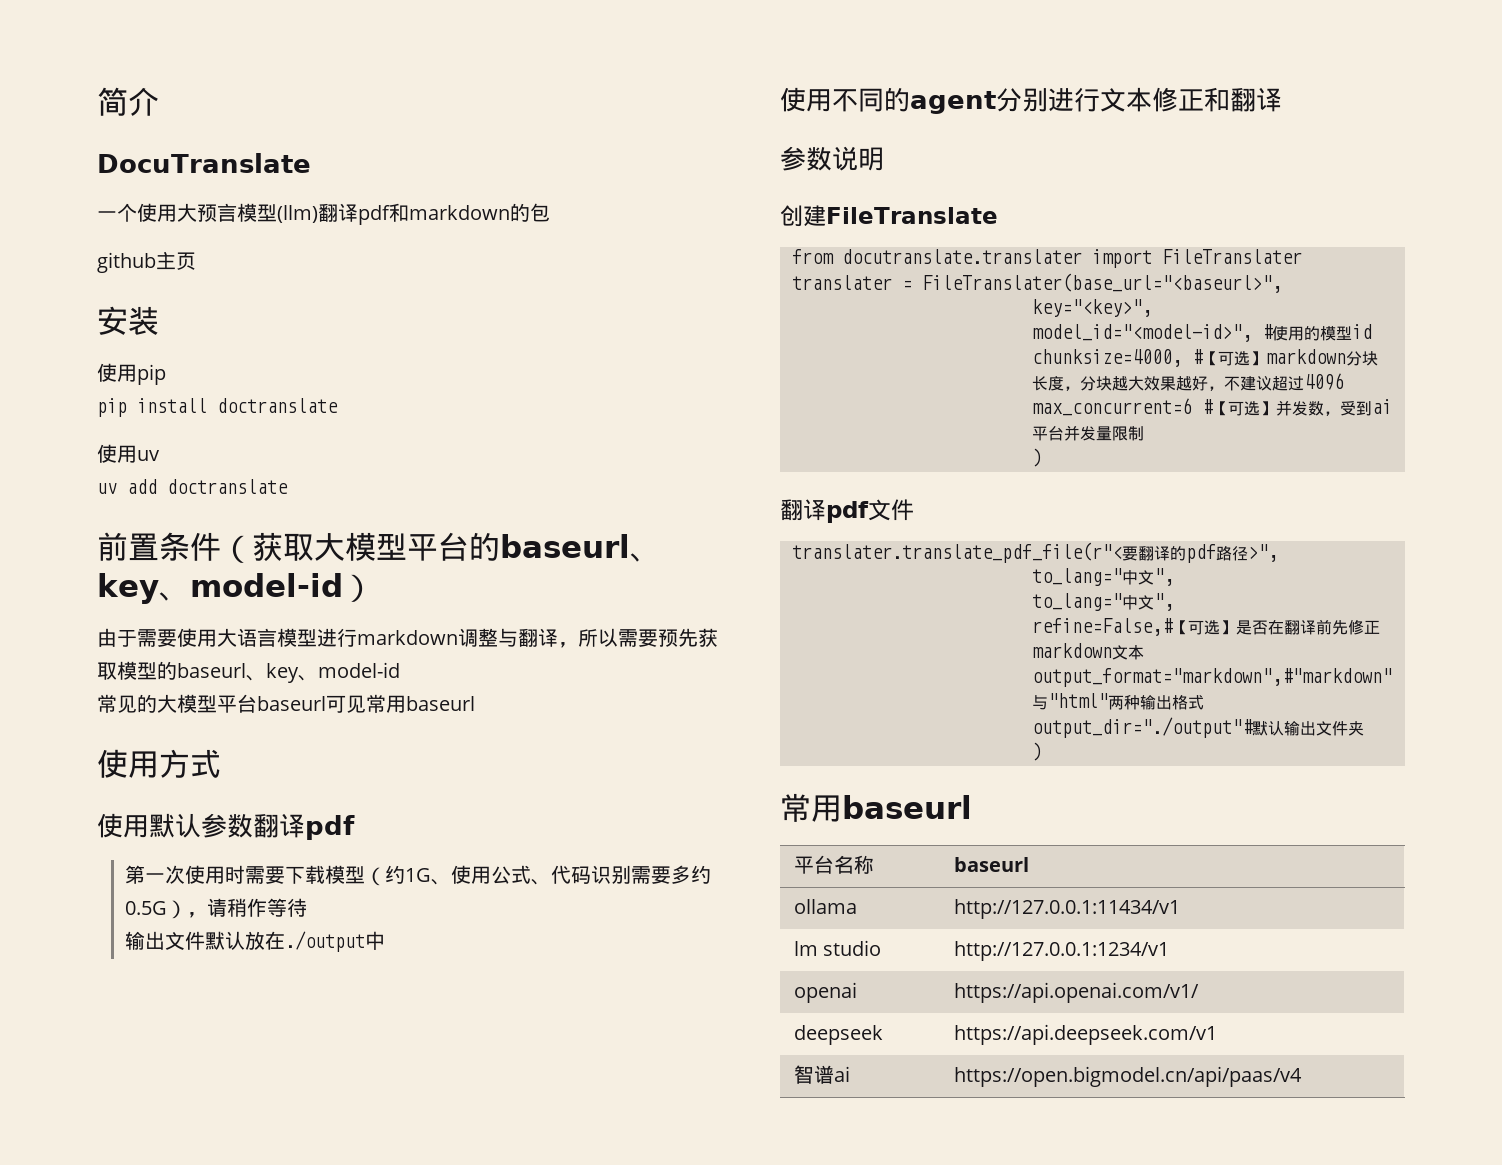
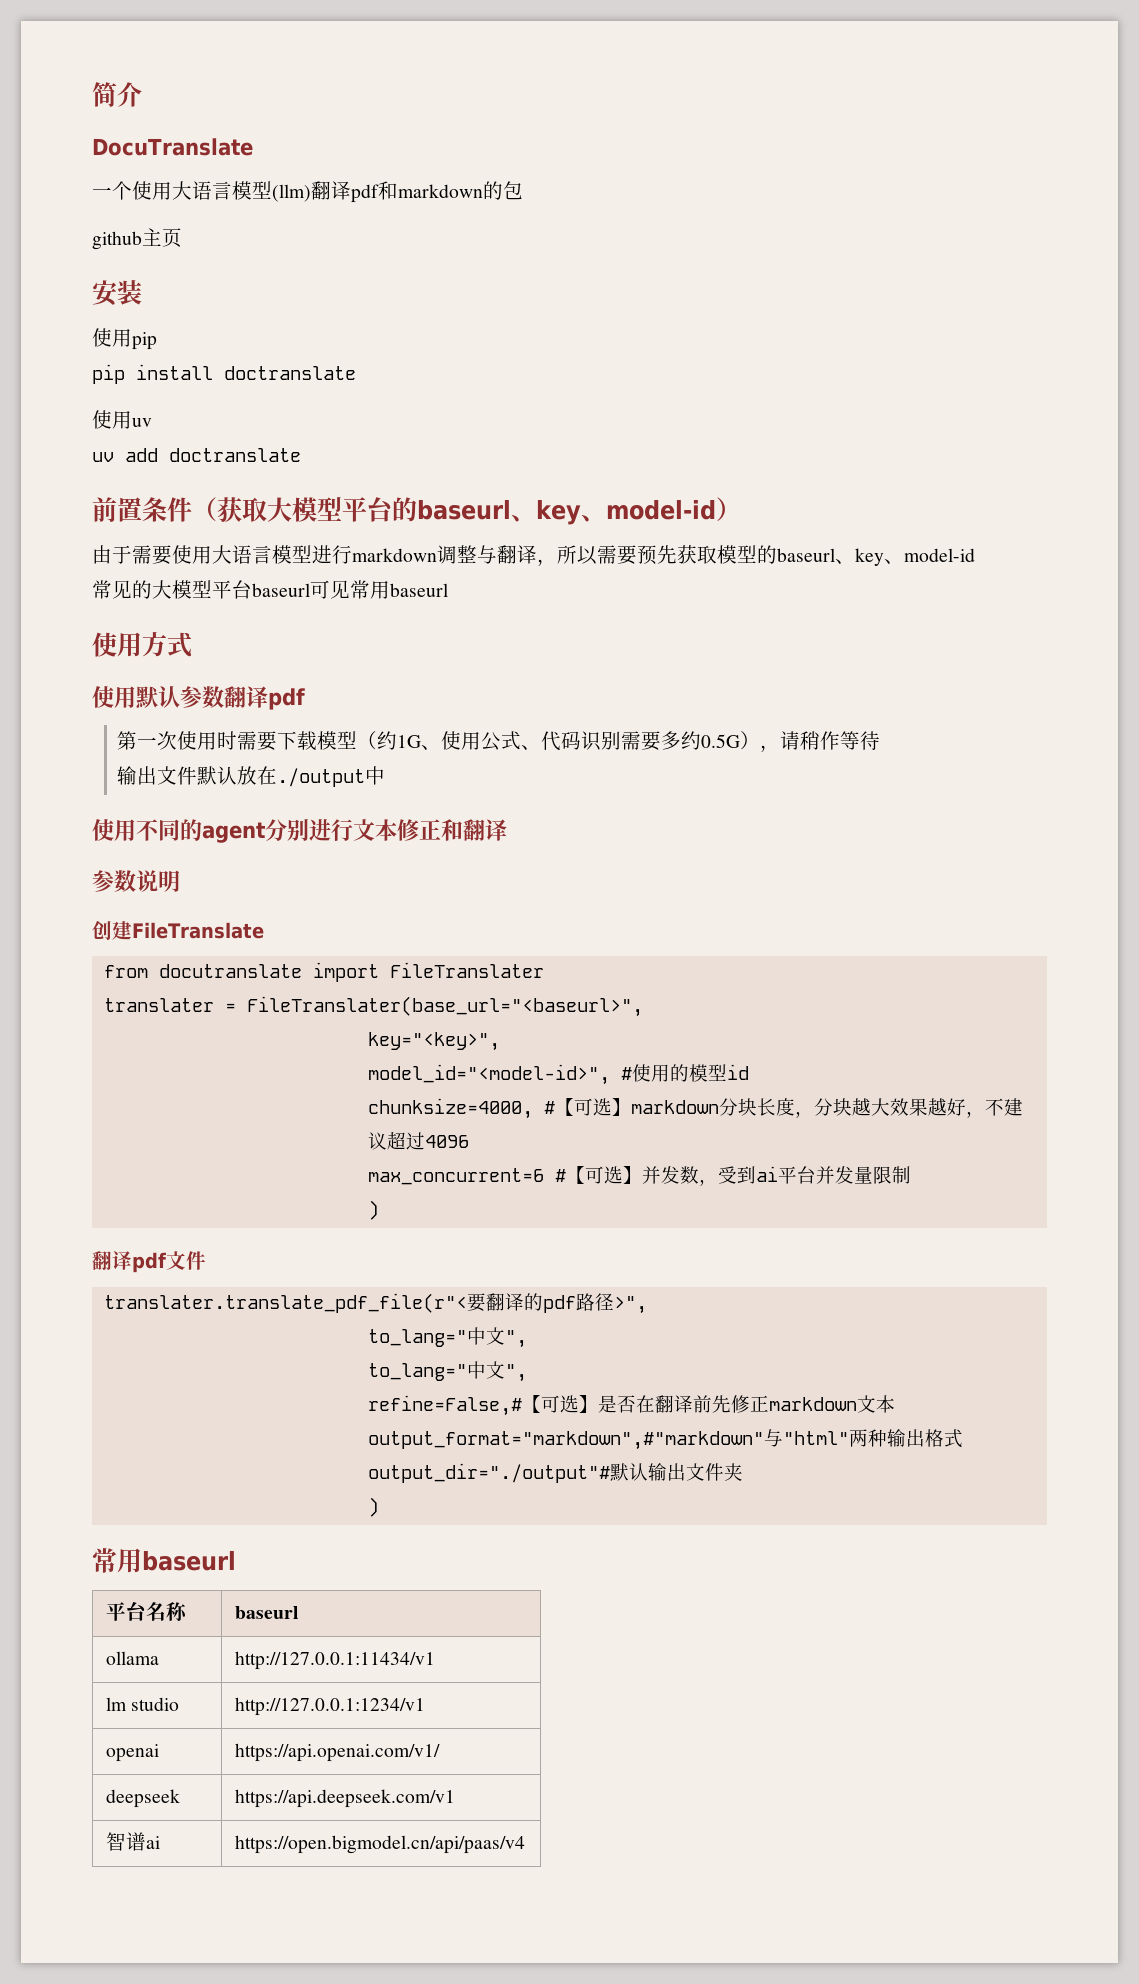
- 一个使用大预言模型(llm)翻译pdf和markdown的包
+ 一个使用大语言模型(llm)翻译pdf和markdown的包
- from docutranslate.translater import FileTranslater
+ from docutranslate import FileTranslater

